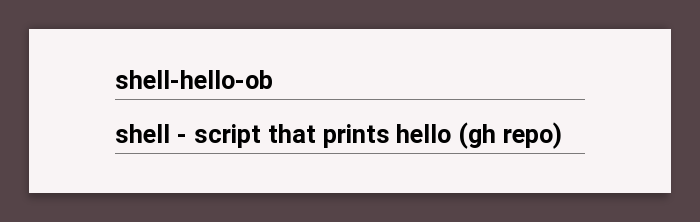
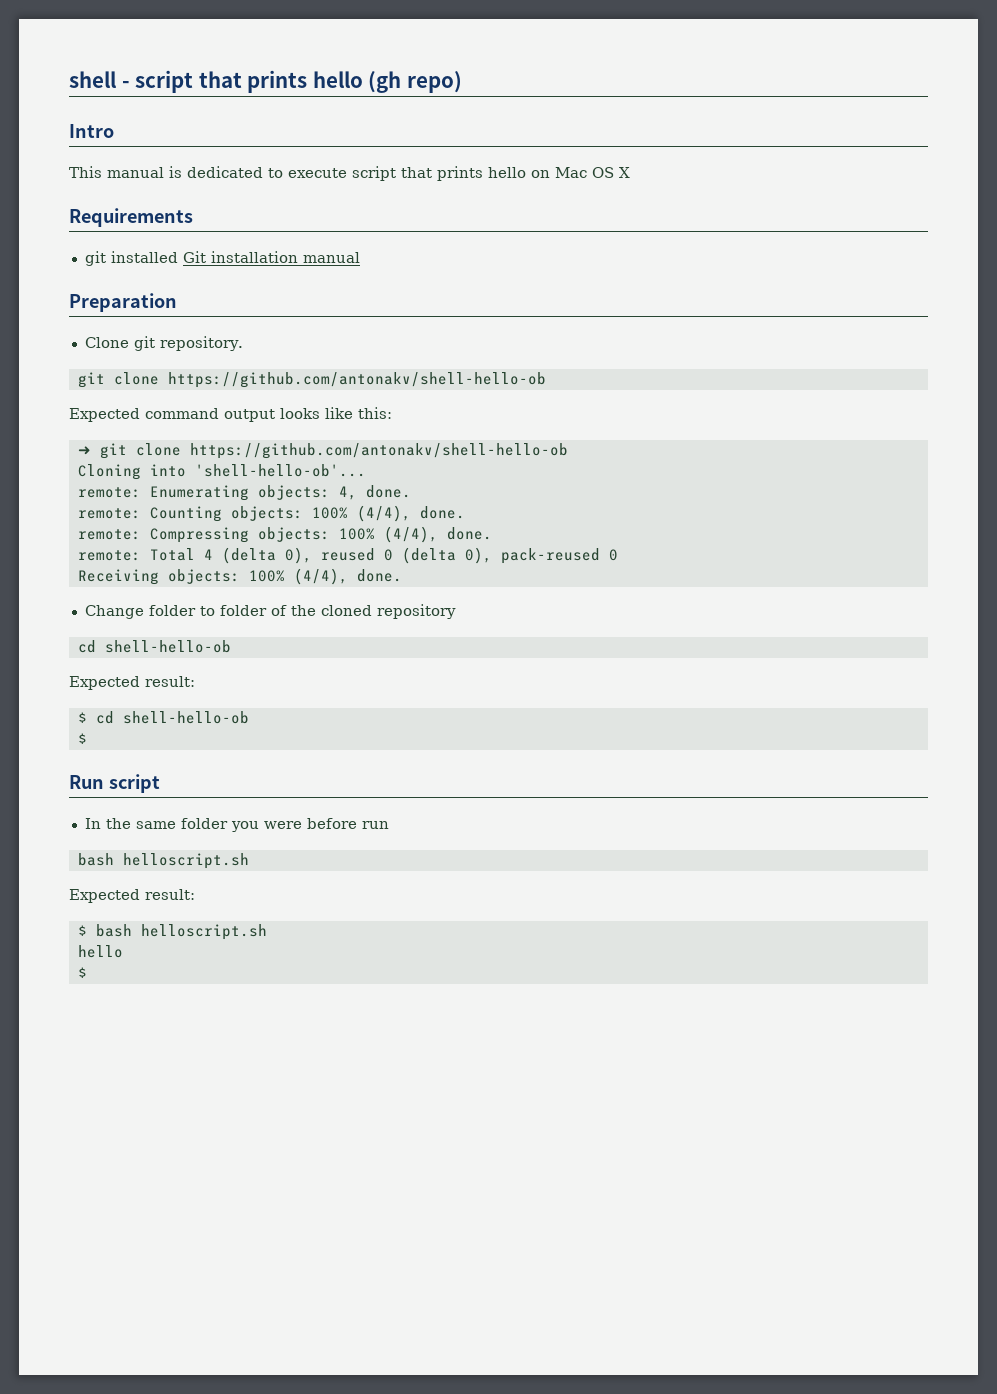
- shell-hello-ob
+ Intro
+ This manual is dedicated to execute script that prints hello on Mac OS X
+ Requirements
+ git installed Git installation manual
+ Preparation
+ Clone git repository.
+ git clone https://github.com/antonakv/shell-hello-ob
+ Expected command output looks like this:
+ ➜ git clone https://github.com/antonakv/shell-hello-ob
+ Cloning into 'shell-hello-ob'...
+ remote: Enumerating objects: 4, done.
+ remote: Counting objects: 100% (4/4), done.
+ remote: Compressing objects: 100% (4/4), done.
+ remote: Total 4 (delta 0), reused 0 (delta 0), pack-reused 0
+ Receiving objects: 100% (4/4), done.
+ Change folder to folder of the cloned repository
+ cd shell-hello-ob
+ Expected result:
+ $ cd shell-hello-ob
+ $
+ Run script
+ In the same folder you were before run
+ bash helloscript.sh
+ Expected result:
+ $ bash helloscript.sh
+ hello
+ $

